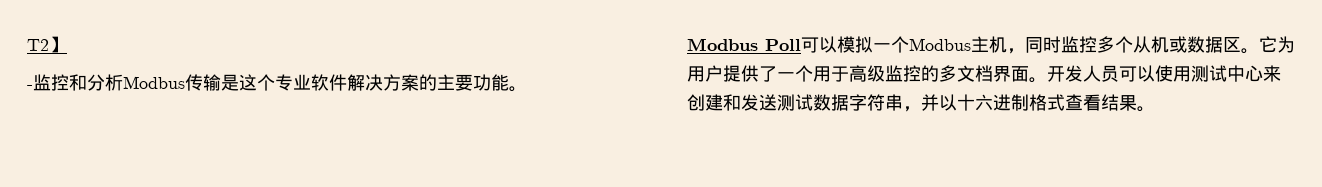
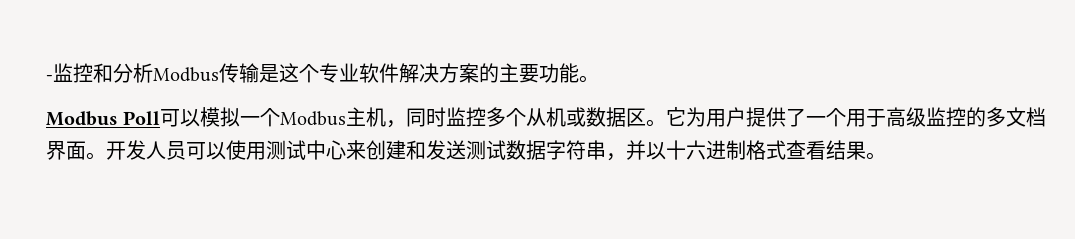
- T2】

